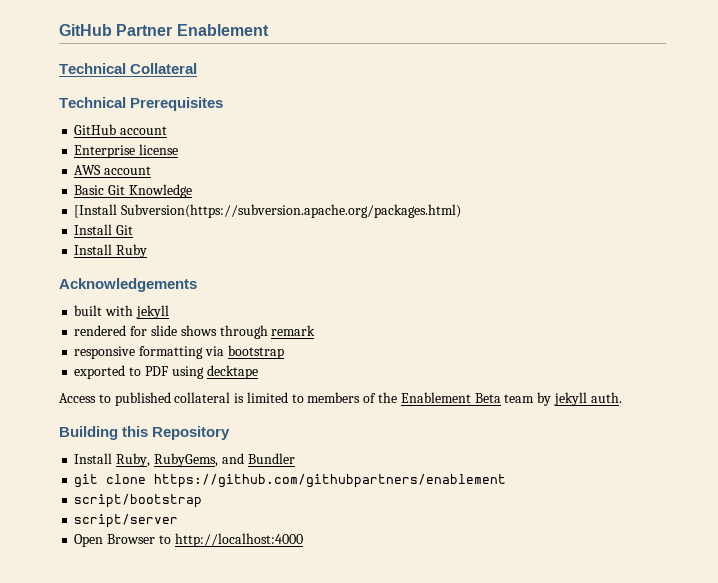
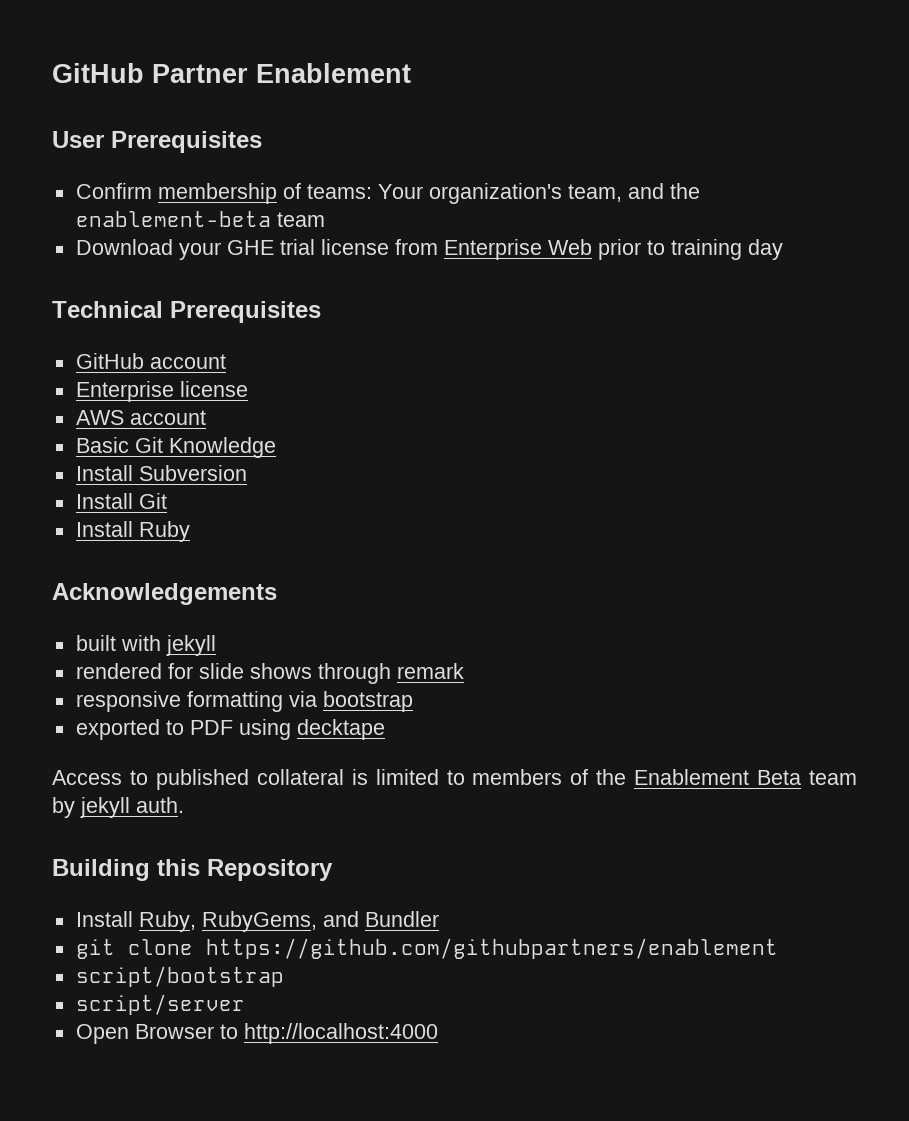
- Technical Collateral
+ User Prerequisites
+ Confirm membership of teams: Your organization's team, and the enablement-beta team
+ Download your GHE trial license from Enterprise Web prior to training day
- [Install Subversion(https://subversion.apache.org/packages.html)
+ Install Subversion

